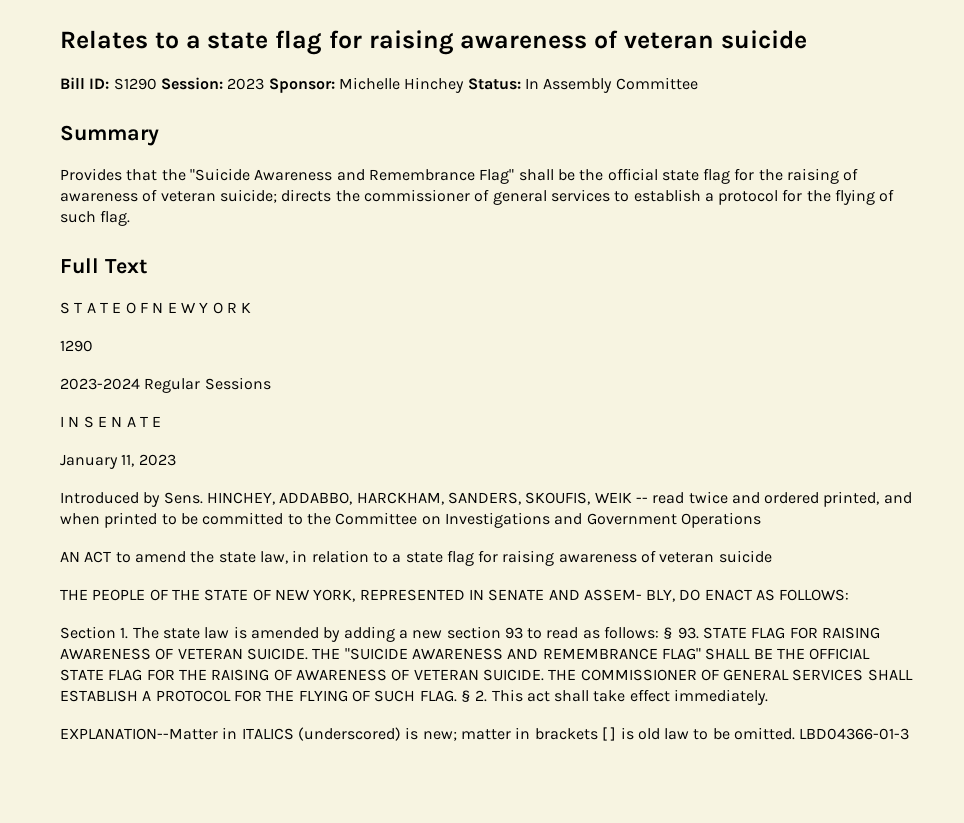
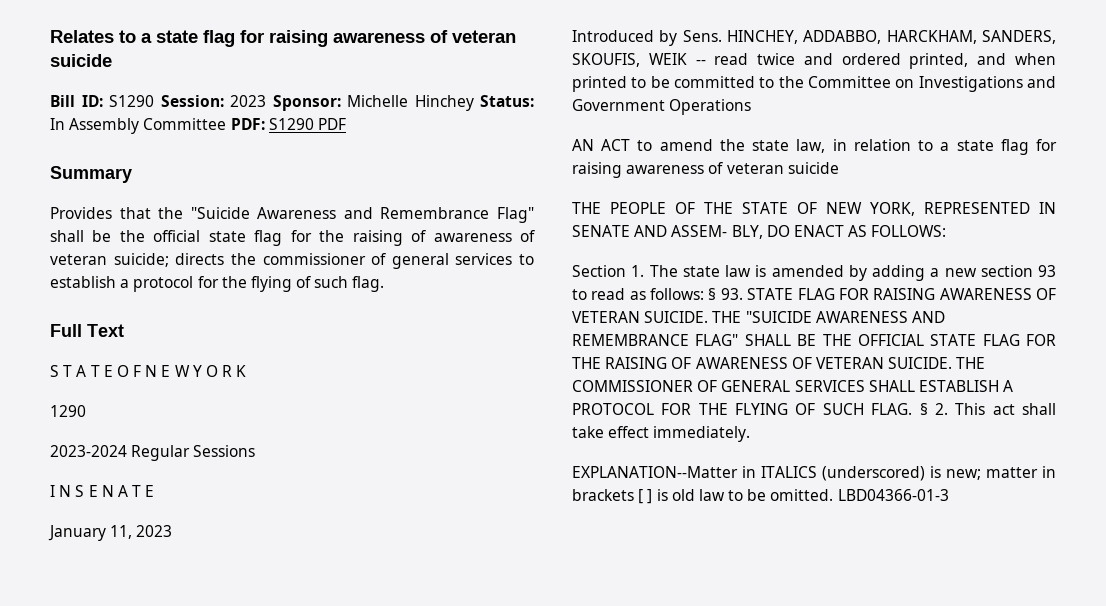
- Bill ID: S1290 Session: 2023 Sponsor: Michelle Hinchey Status: In Assembly Committee
+ Bill ID: S1290 Session: 2023 Sponsor: Michelle Hinchey Status: In Assembly Committee PDF: S1290 PDF

